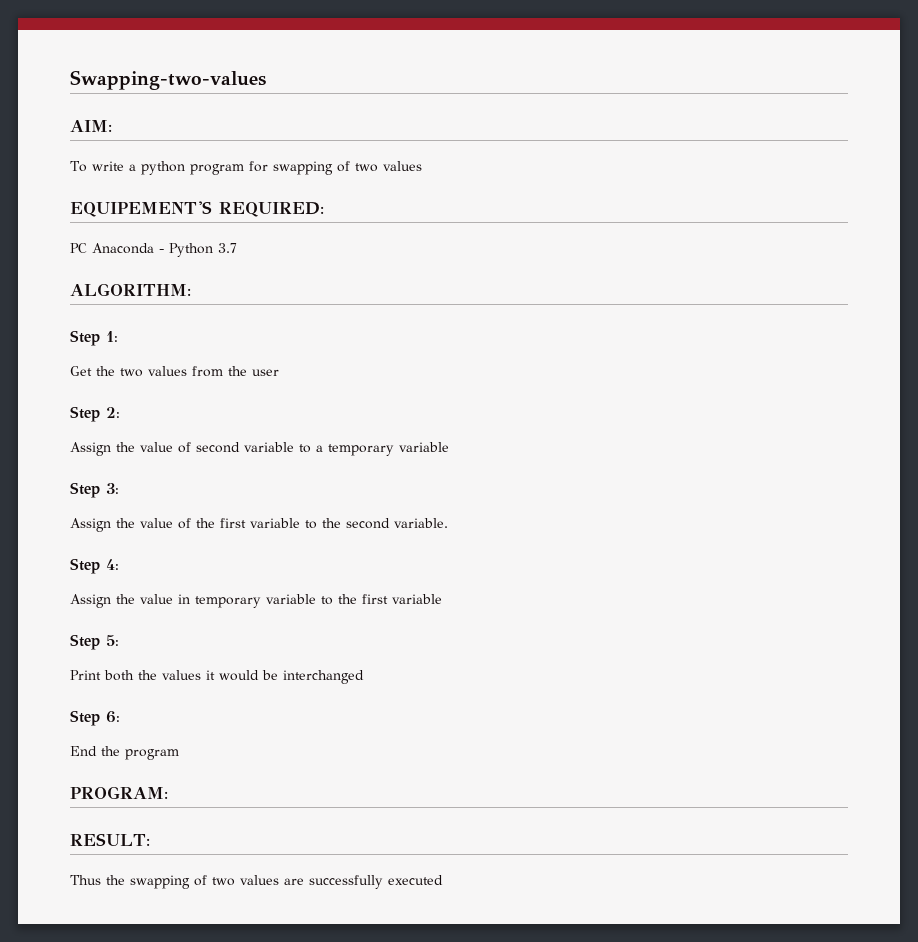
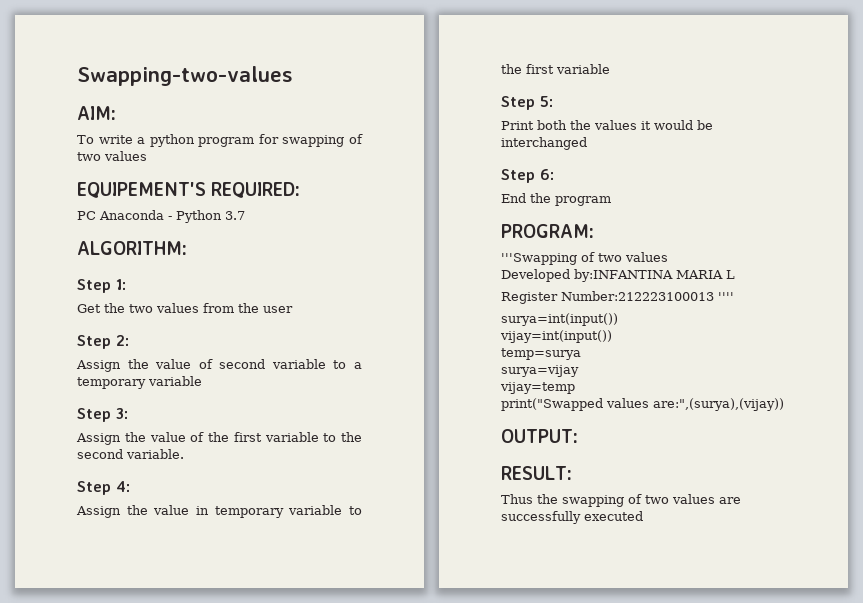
+ '''Swapping of two values
+ Developed by:INFANTINA MARIA L
+ Register Number:212223100013 ''''
+ surya=int(input())
+ vijay=int(input())
+ temp=surya
+ surya=vijay
+ vijay=temp
+ print("Swapped values are:",(surya),(vijay))
+ OUTPUT:

